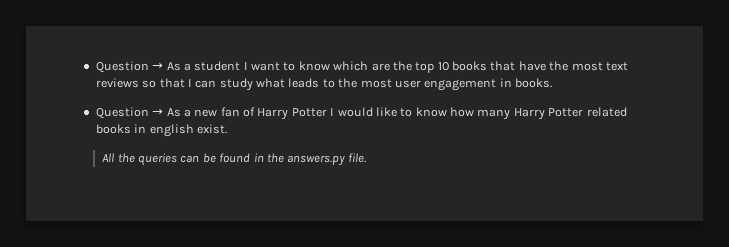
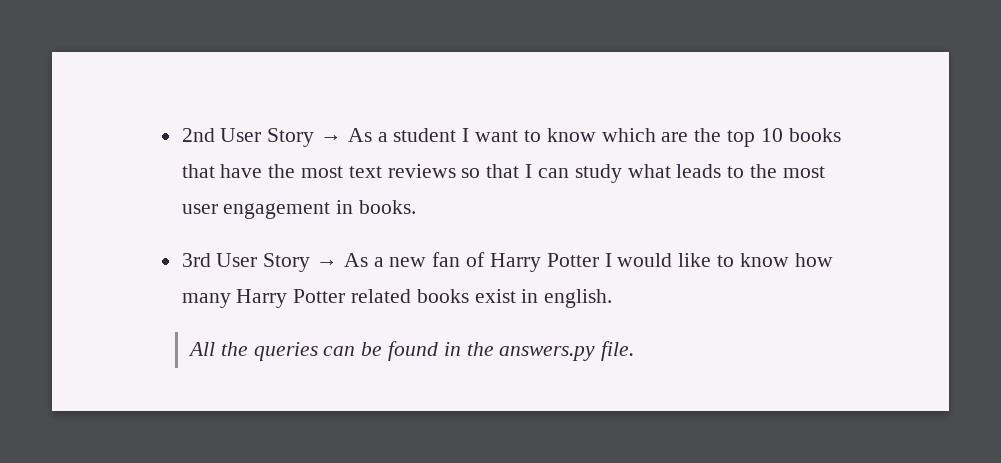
- Question → As a student I want to know which are the top 10 books that have the most text reviews so that I can study what leads to the most user engagement in books.
+ 2nd User Story → As a student I want to know which are the top 10 books that have the most text reviews so that I can study what leads to the most user engagement in books.
- Question → As a new fan of Harry Potter I would like to know how many Harry Potter related books in english exist.
+ 3rd User Story → As a new fan of Harry Potter I would like to know how many Harry Potter related books exist in english.

